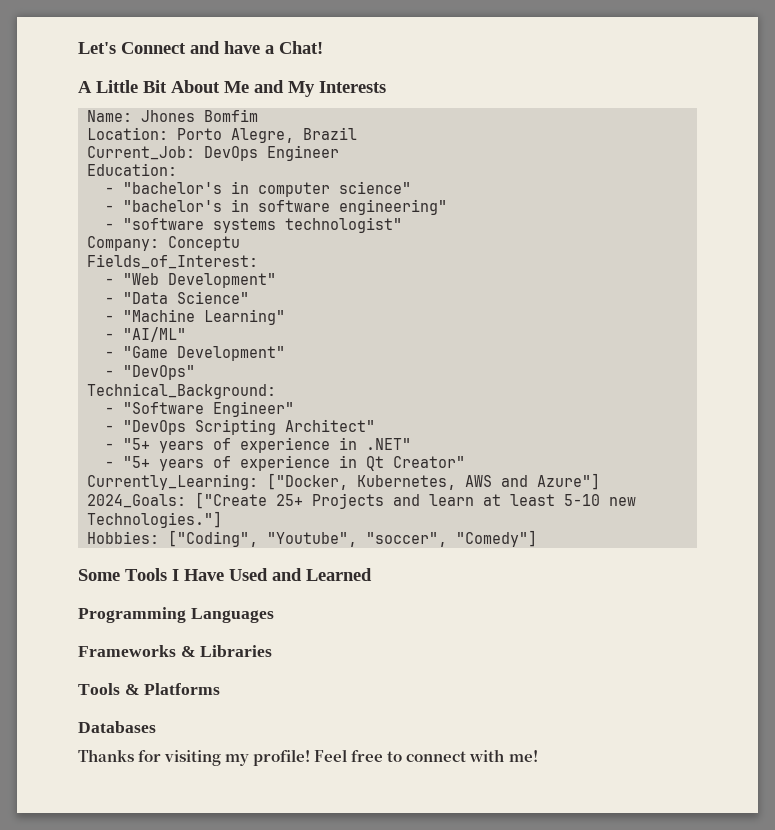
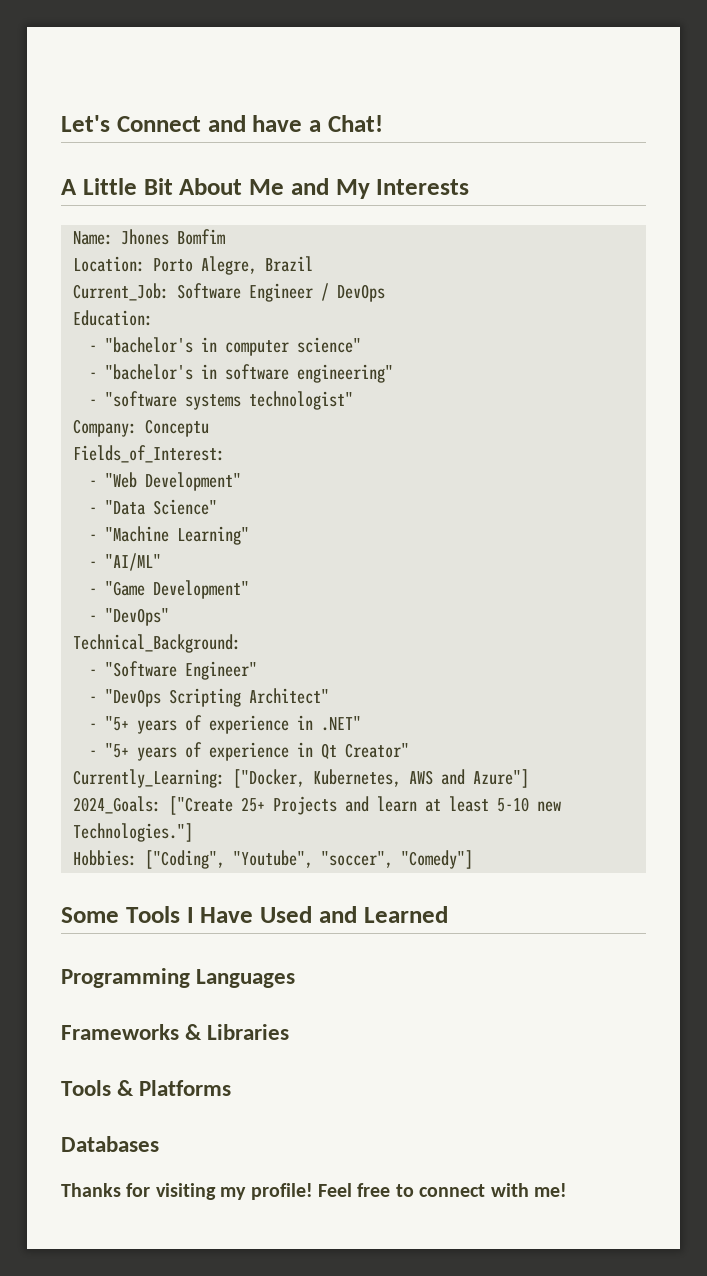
- Current_Job: DevOps Engineer
+ Current_Job: Software Engineer / DevOps

